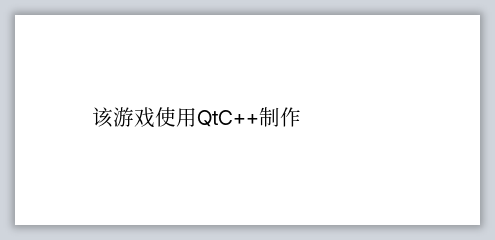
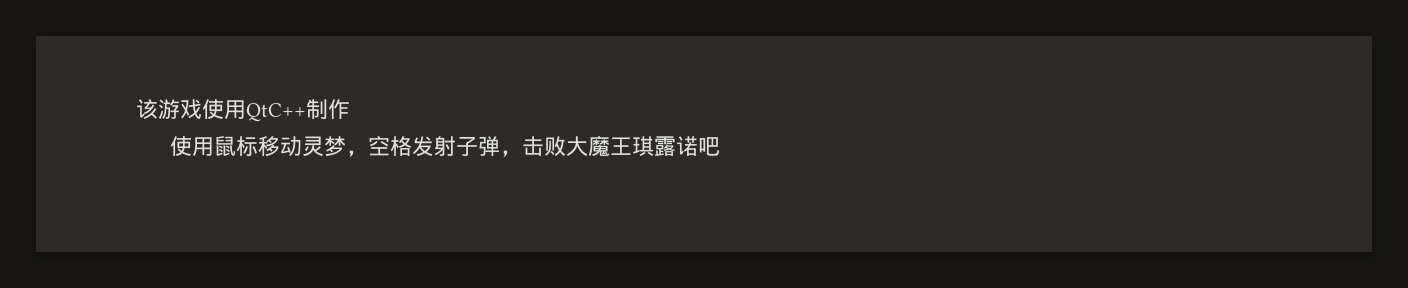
+ 使用鼠标移动灵梦，空格发射子弹，击败大魔王琪露诺吧

